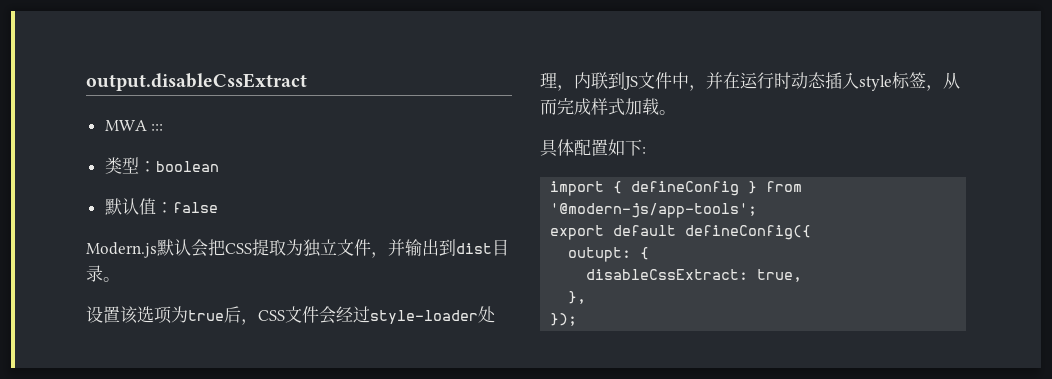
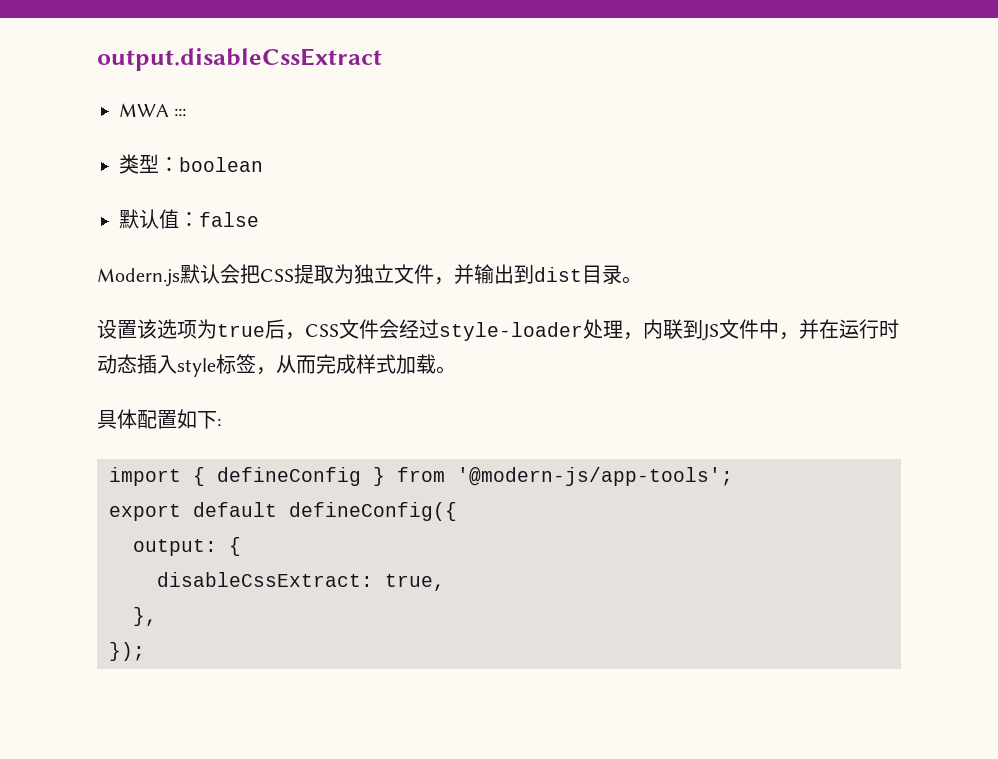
- outupt: {
+ output: {

